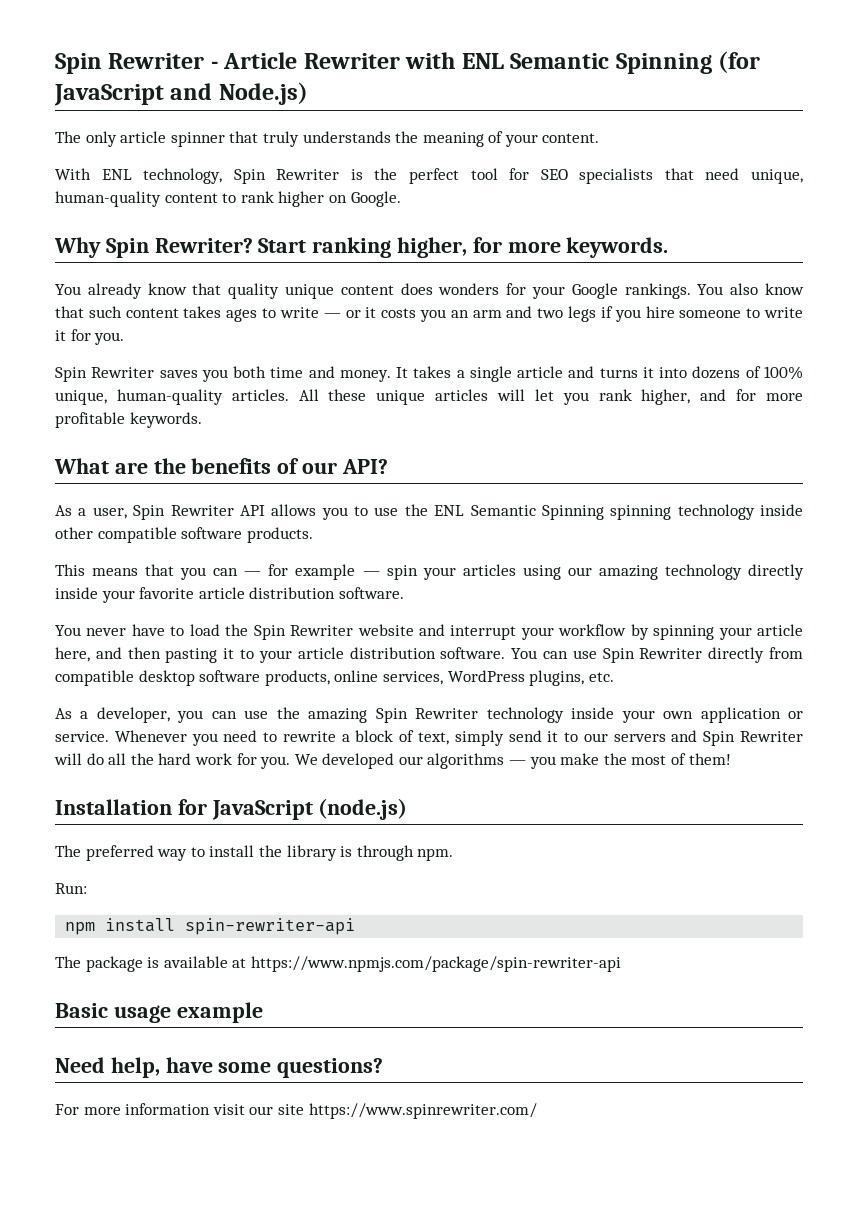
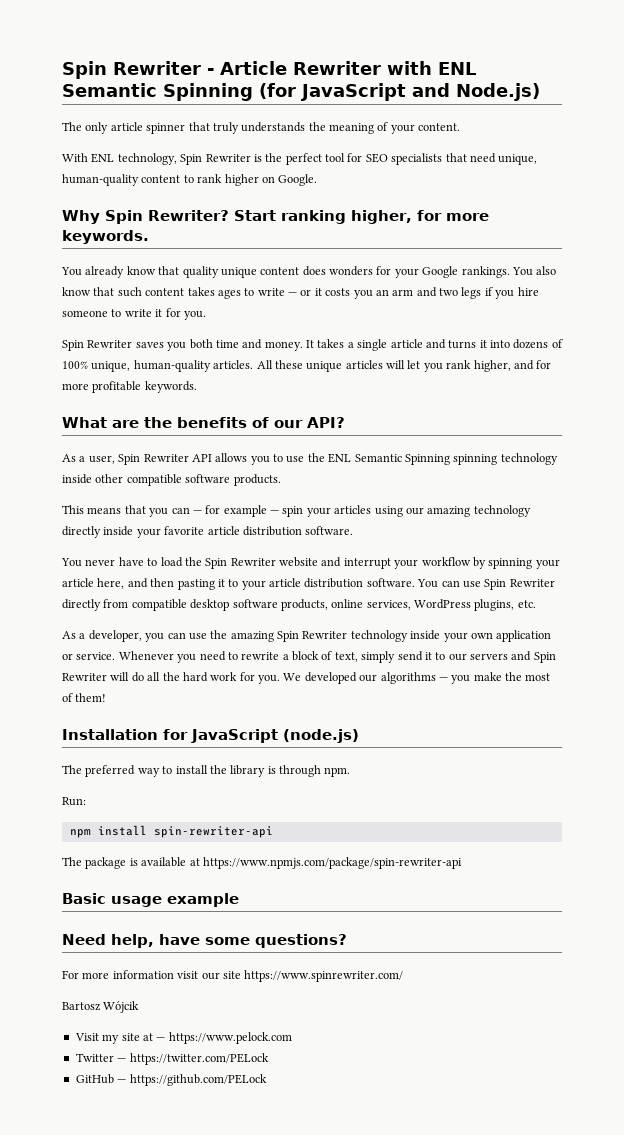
+ Bartosz Wójcik
+ Visit my site at — https://www.pelock.com
+ Twitter — https://twitter.com/PELock
+ GitHub — https://github.com/PELock

